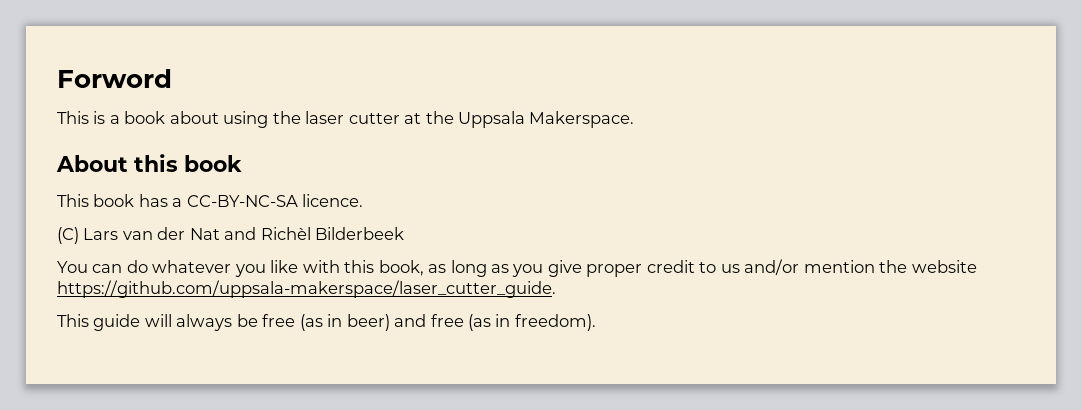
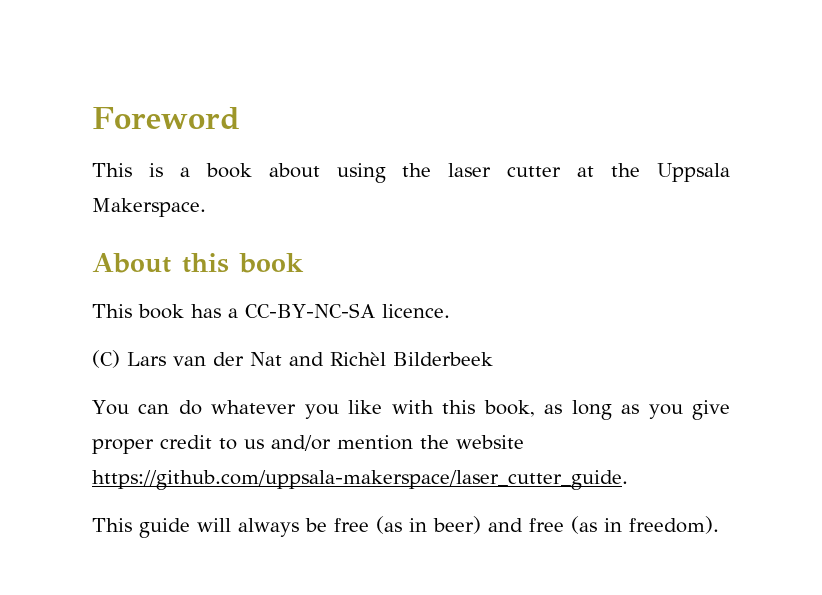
- Forword
+ Foreword

